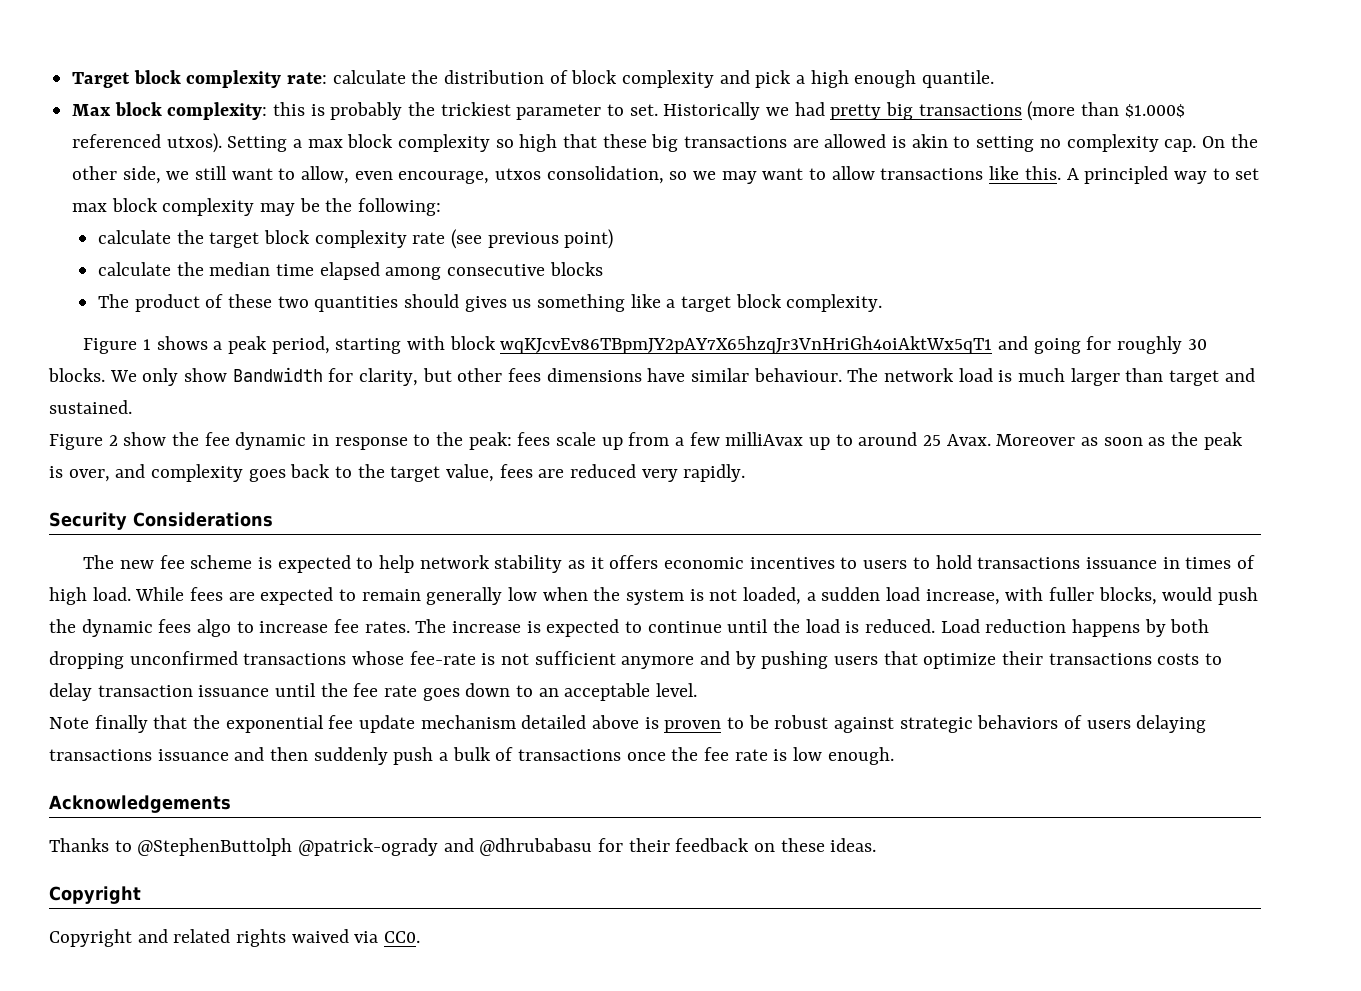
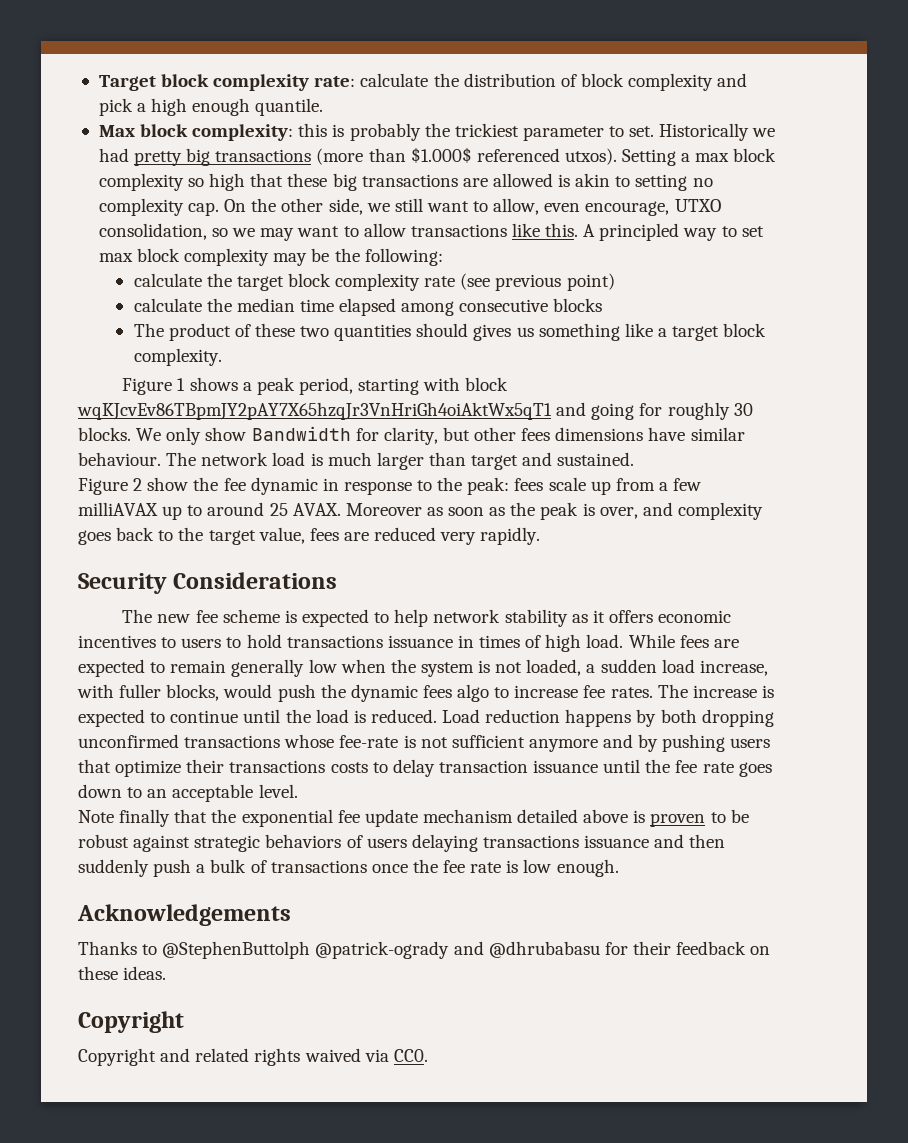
- On the other side, we still want to allow, even encourage, utxos consolidation, so we may want to allow transactions like this.
+ On the other side, we still want to allow, even encourage, UTXO consolidation, so we may want to allow transactions like this.
- Figure 2 show the fee dynamic in response to the peak: fees scale up from a few milliAvax up to around 25 Avax.
+ Figure 2 show the fee dynamic in response to the peak: fees scale up from a few milliAVAX up to around 25 AVAX.

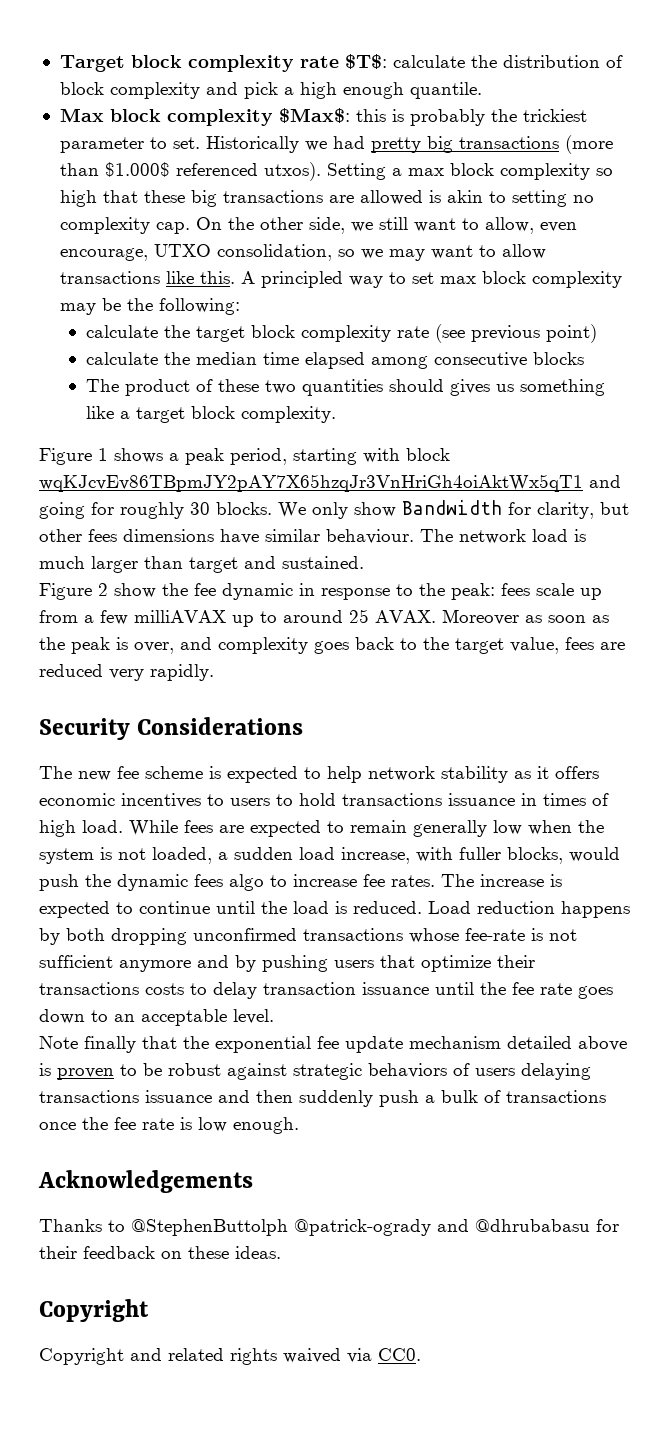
- Target block complexity rate: calculate the distribution of block complexity and pick a high enough quantile.
+ Target block complexity rate $T$: calculate the distribution of block complexity and pick a high enough quantile.
- Max block complexity: this is probably the trickiest parameter to set.
+ Max block complexity $Max$: this is probably the trickiest parameter to set.

